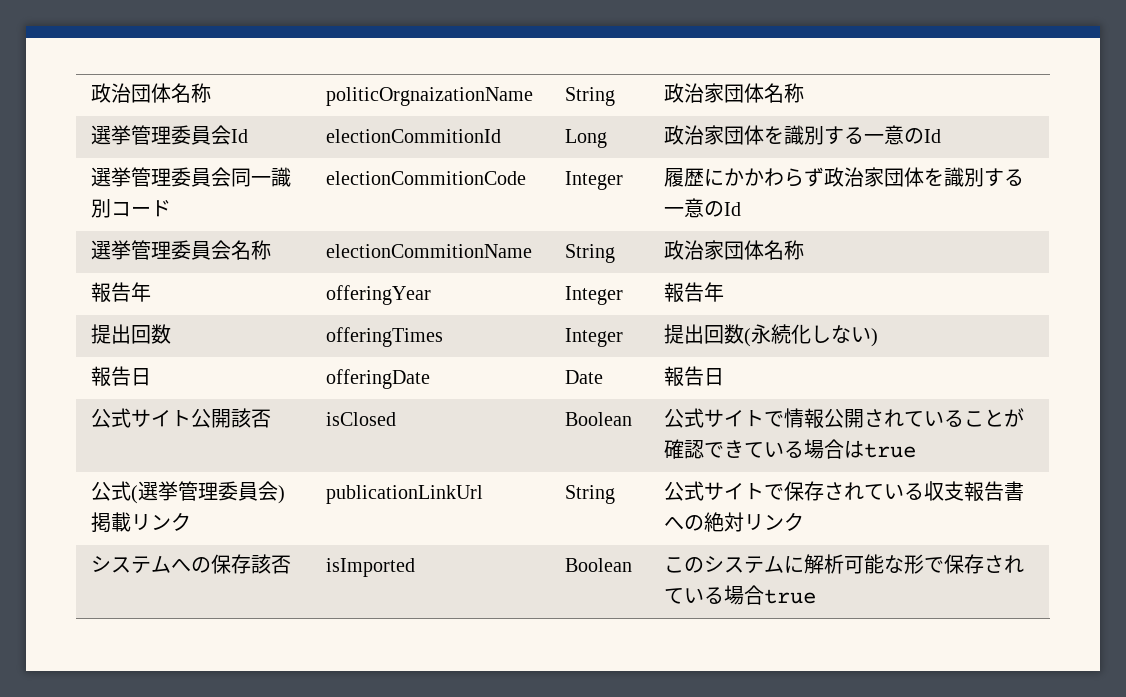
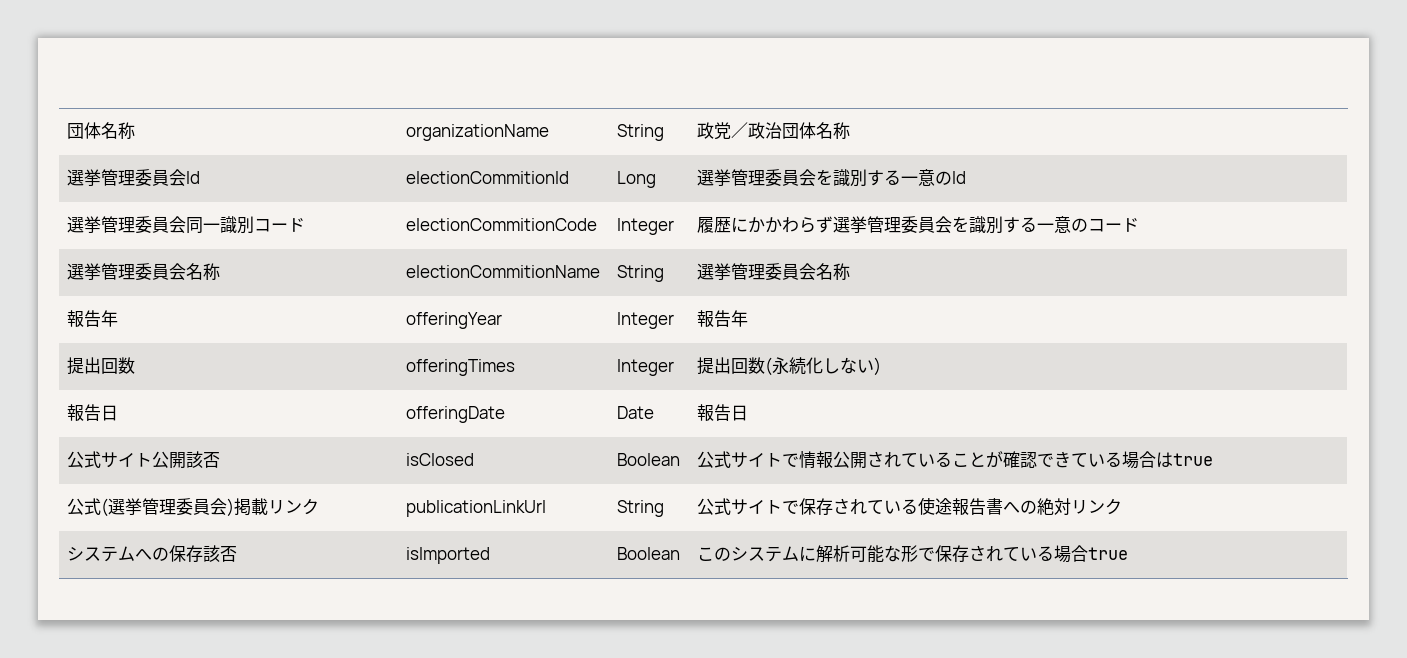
- 政治団体名称 | politicOrgnaizationName | String | 政治家団体名称
+ 団体名称 | organizationName | String | 政党／政治団体名称
- 選挙管理委員会Id | electionCommitionId | Long | 政治家団体を識別する一意のId
+ 選挙管理委員会Id | electionCommitionId | Long | 選挙管理委員会を識別する一意のId
- 選挙管理委員会同一識別コード | electionCommitionCode | Integer | 履歴にかかわらず政治家団体を識別する一意のId
+ 選挙管理委員会同一識別コード | electionCommitionCode | Integer | 履歴にかかわらず選挙管理委員会を識別する一意のコード
- 選挙管理委員会名称 | electionCommitionName | String | 政治家団体名称
+ 選挙管理委員会名称 | electionCommitionName | String | 選挙管理委員会名称
- 公式(選挙管理委員会)掲載リンク | publicationLinkUrl | String | 公式サイトで保存されている収支報告書への絶対リンク
+ 公式(選挙管理委員会)掲載リンク | publicationLinkUrl | String | 公式サイトで保存されている使途報告書への絶対リンク

